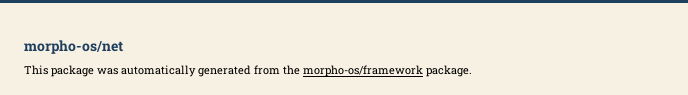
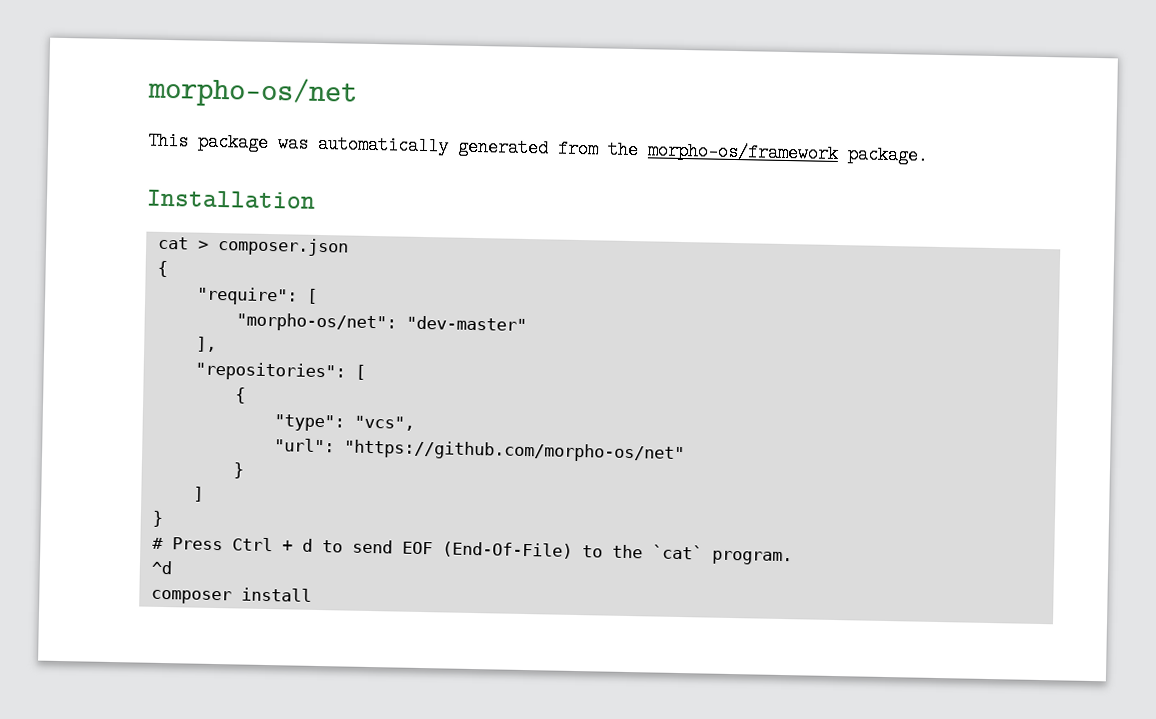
+ Installation
+ cat > composer.json
+ {
+ "require": [
+ "morpho-os/net": "dev-master"
+ ],
+ "repositories": [
+ {
+ "type": "vcs",
+ "url": "https://github.com/morpho-os/net"
+ }
+ ]
+ }
+ # Press Ctrl + d to send EOF (End-Of-File) to the `cat` program.
+ ^d
+ composer install

